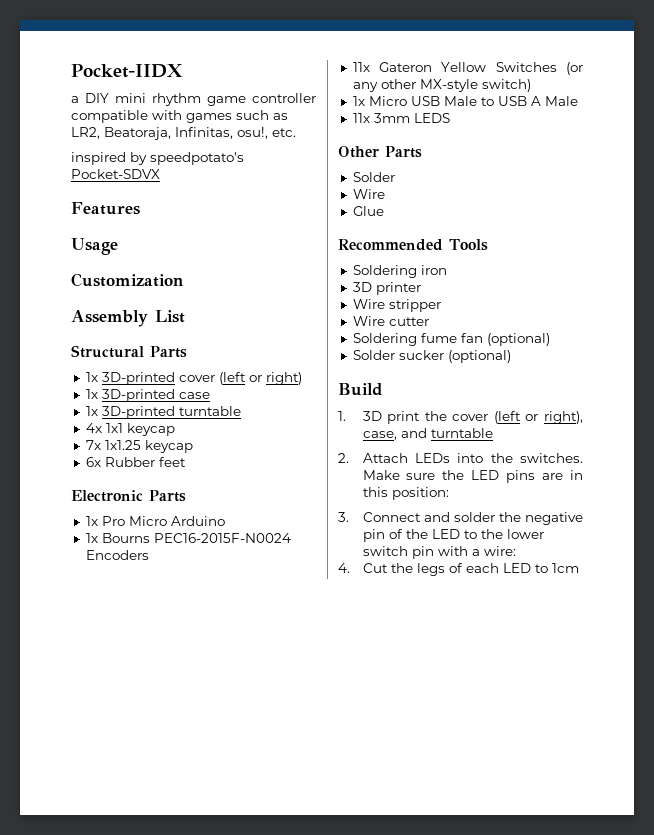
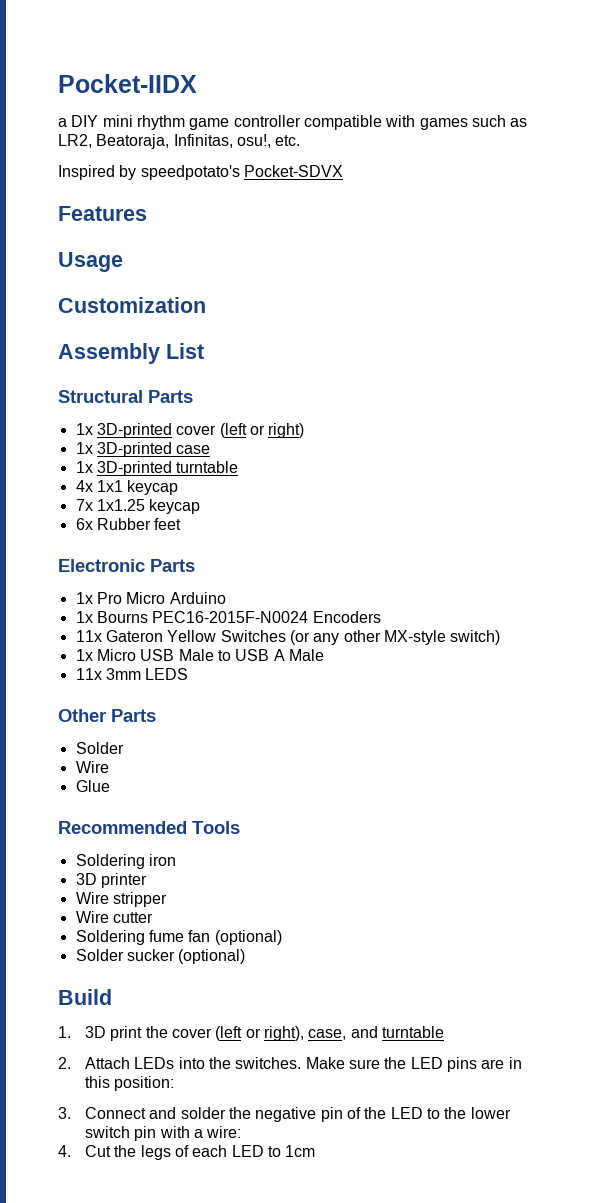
- inspired by speedpotato's Pocket-SDVX
+ Inspired by speedpotato's Pocket-SDVX

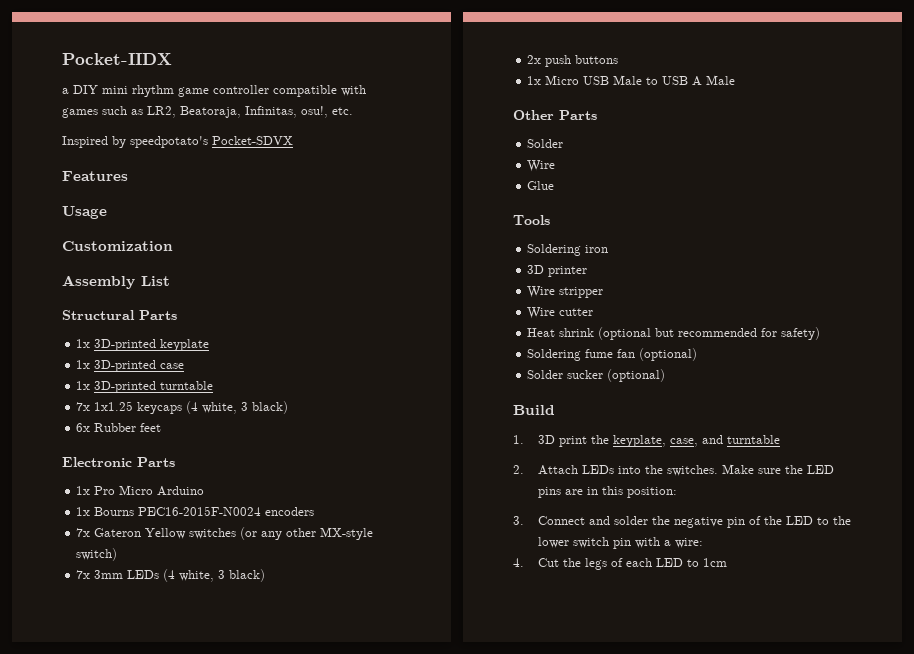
- 1x 3D-printed cover (left or right)
+ 1x 3D-printed keyplate
- 4x 1x1 keycap
- 7x 1x1.25 keycap
+ 7x 1x1.25 keycaps (4 white, 3 black)
- 1x Bourns PEC16-2015F-N0024 Encoders
- 11x Gateron Yellow Switches (or any other MX-style switch)
+ 1x Bourns PEC16-2015F-N0024 encoders
+ 7x Gateron Yellow switches (or any other MX-style switch)
+ 7x 3mm LEDs (4 white, 3 black)
+ 2x push buttons
- 11x 3mm LEDS
- Recommended Tools
+ Tools
+ Heat shrink (optional but recommended for safety)
- 1. 3D print the cover (left or right), case, and turntable
+ 1. 3D print the keyplate, case, and turntable

